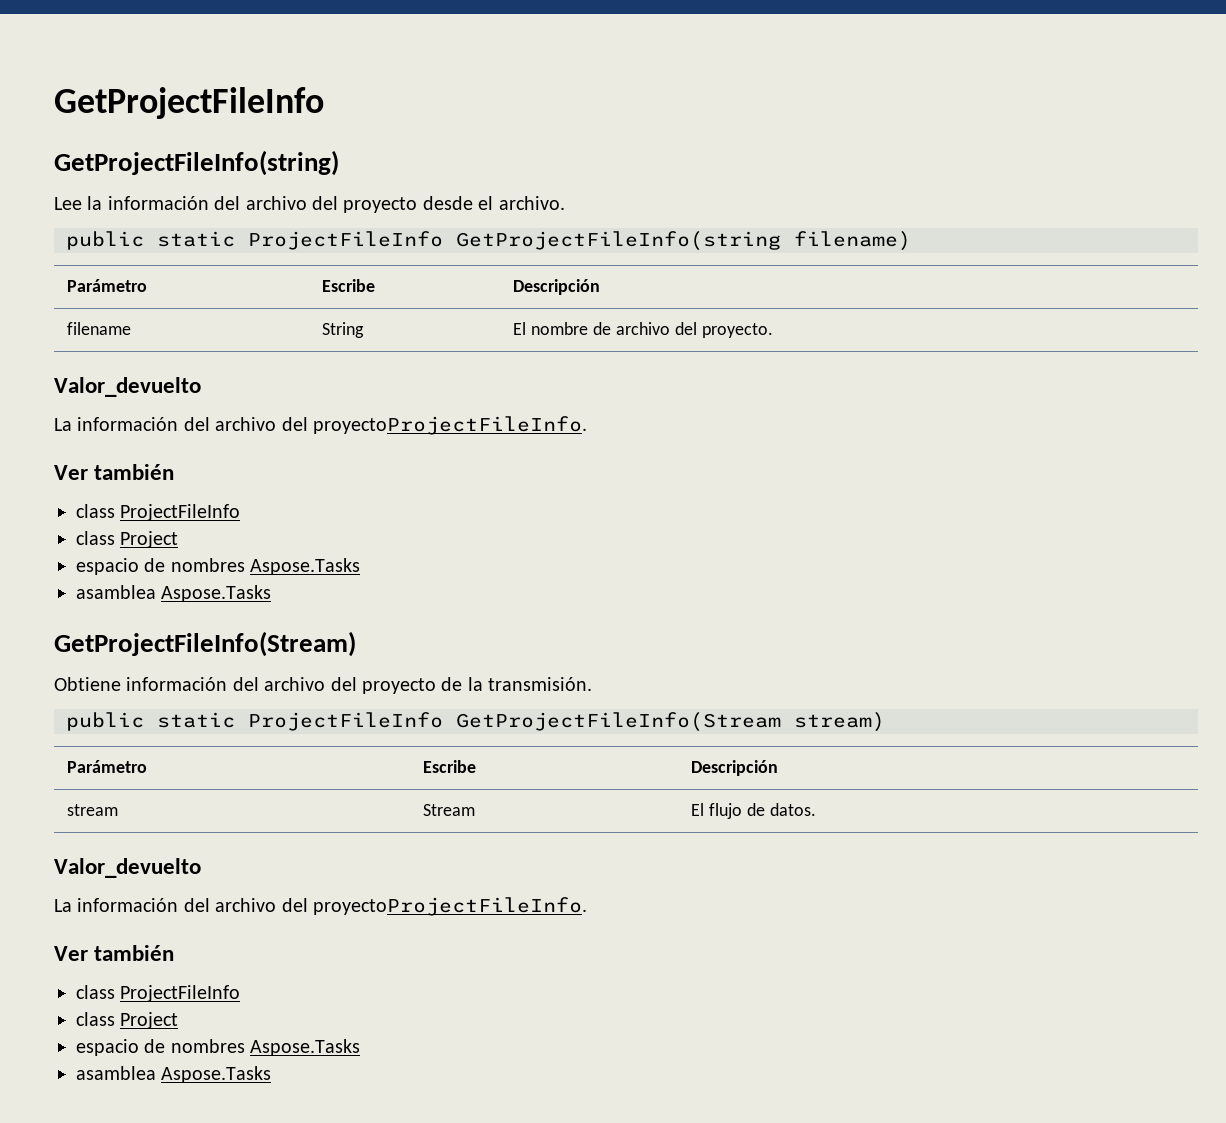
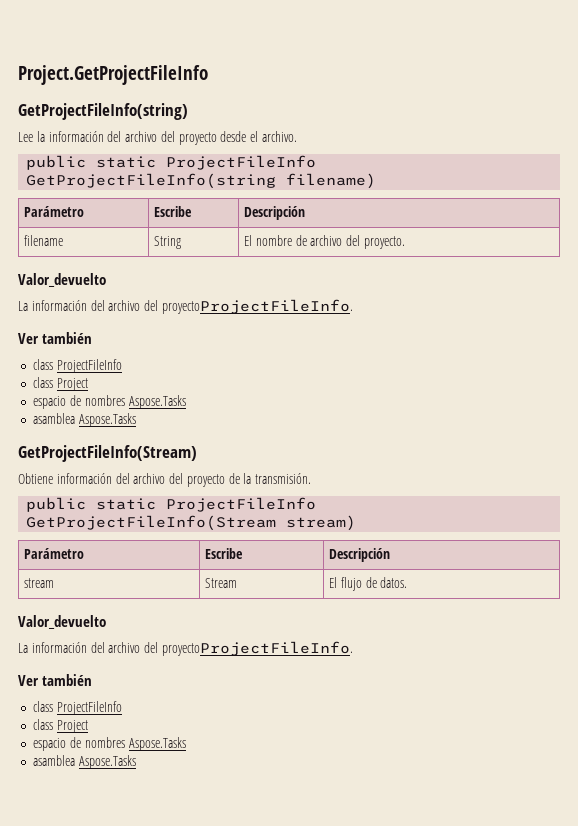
- GetProjectFileInfo
+ Project.GetProjectFileInfo

